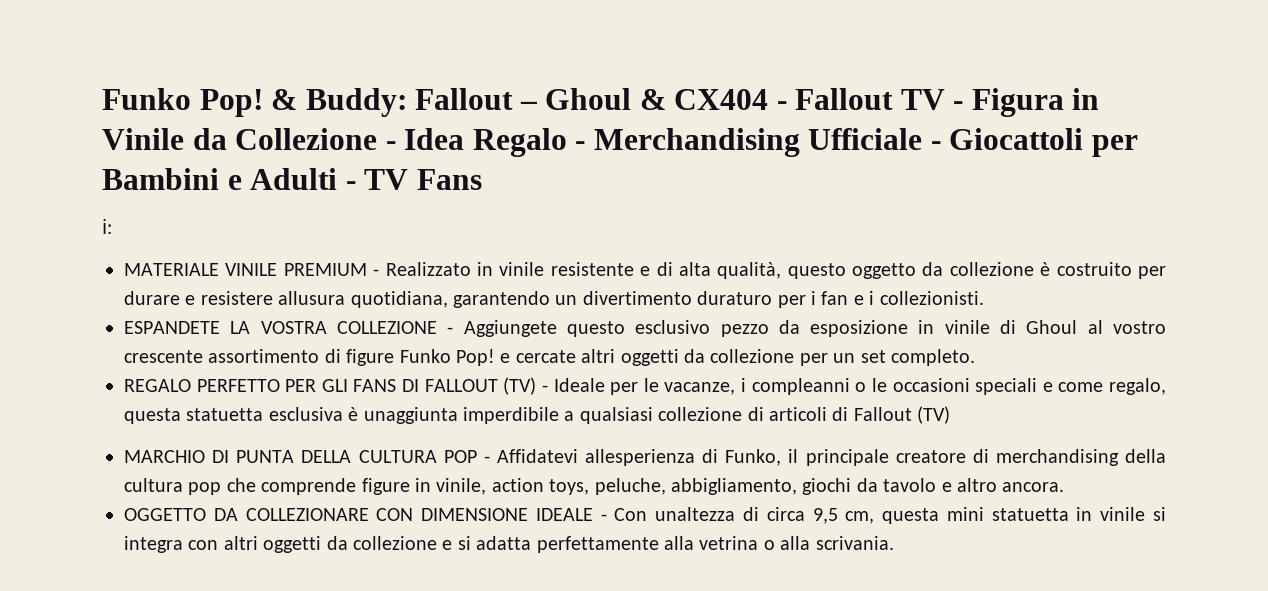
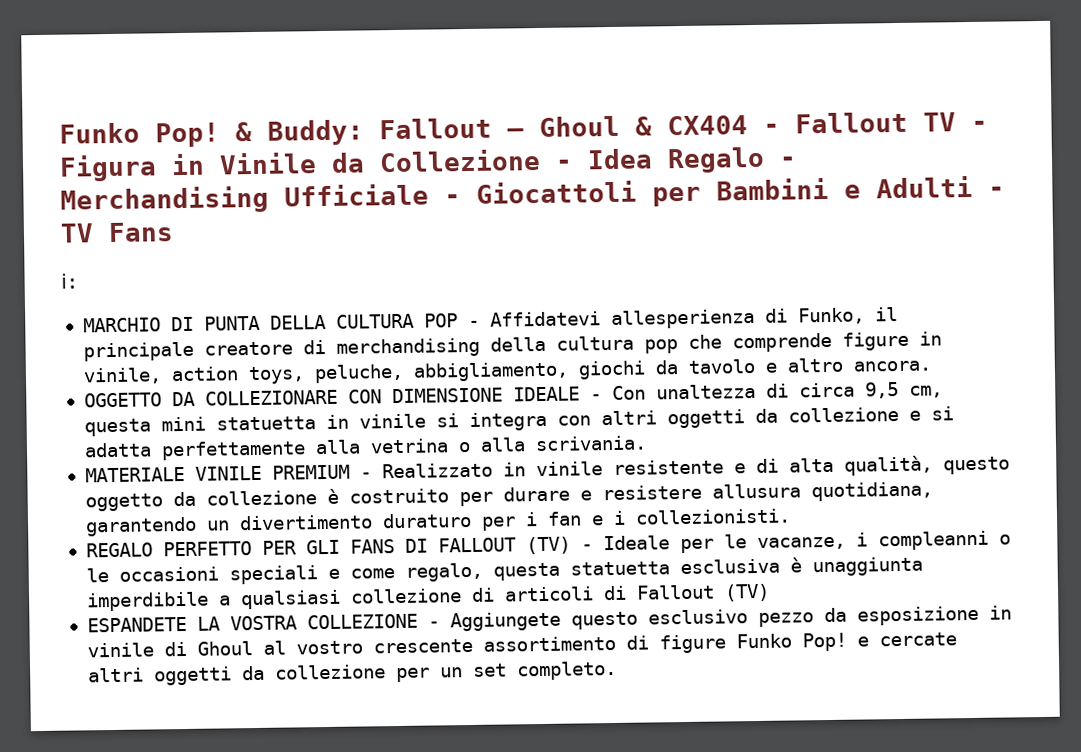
- MATERIALE VINILE PREMIUM - Realizzato in vinile resistente e di alta qualità, questo oggetto da collezione è costruito per durare e resistere allusura quotidiana, garantendo un divertimento duraturo per i fan e i collezionisti.
- ESPANDETE LA VOSTRA COLLEZIONE - Aggiungete questo esclusivo pezzo da esposizione in vinile di Ghoul al vostro crescente assortimento di figure Funko Pop! e cercate altri oggetti da collezione per un set completo.
- REGALO PERFETTO PER GLI FANS DI FALLOUT (TV) - Ideale per le vacanze, i compleanni o le occasioni speciali e come regalo, questa statuetta esclusiva è unaggiunta imperdibile a qualsiasi collezione di articoli di Fallout (TV)
+ MATERIALE VINILE PREMIUM - Realizzato in vinile resistente e di alta qualità, questo oggetto da collezione è costruito per durare e resistere allusura quotidiana, garantendo un divertimento duraturo per i fan e i collezionisti.
+ REGALO PERFETTO PER GLI FANS DI FALLOUT (TV) - Ideale per le vacanze, i compleanni o le occasioni speciali e come regalo, questa statuetta esclusiva è unaggiunta imperdibile a qualsiasi collezione di articoli di Fallout (TV)
+ ESPANDETE LA VOSTRA COLLEZIONE - Aggiungete questo esclusivo pezzo da esposizione in vinile di Ghoul al vostro crescente assortimento di figure Funko Pop! e cercate altri oggetti da collezione per un set completo.

